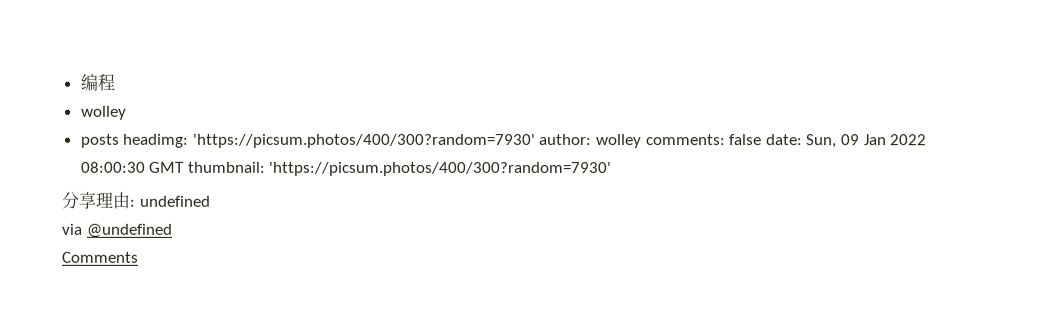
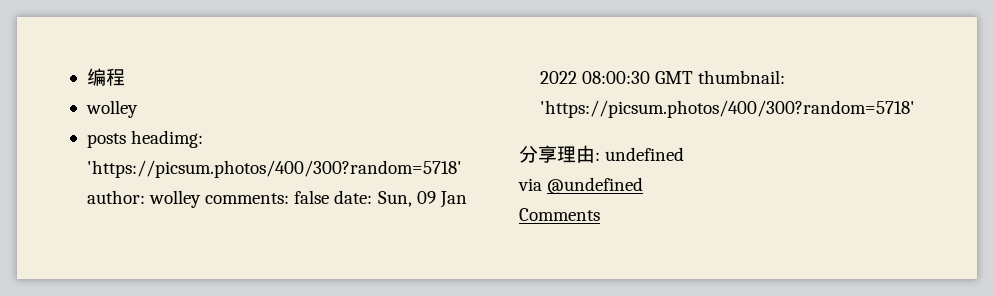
- posts headimg: 'https://picsum.photos/400/300?random=7930' author: wolley comments: false date: Sun, 09 Jan 2022 08:00:30 GMT thumbnail: 'https://picsum.photos/400/300?random=7930'
+ posts headimg: 'https://picsum.photos/400/300?random=5718' author: wolley comments: false date: Sun, 09 Jan 2022 08:00:30 GMT thumbnail: 'https://picsum.photos/400/300?random=5718'

